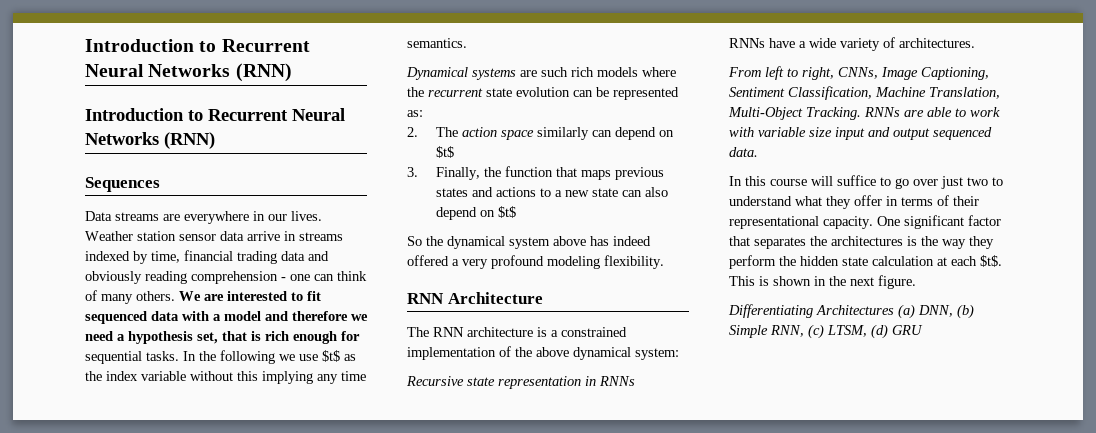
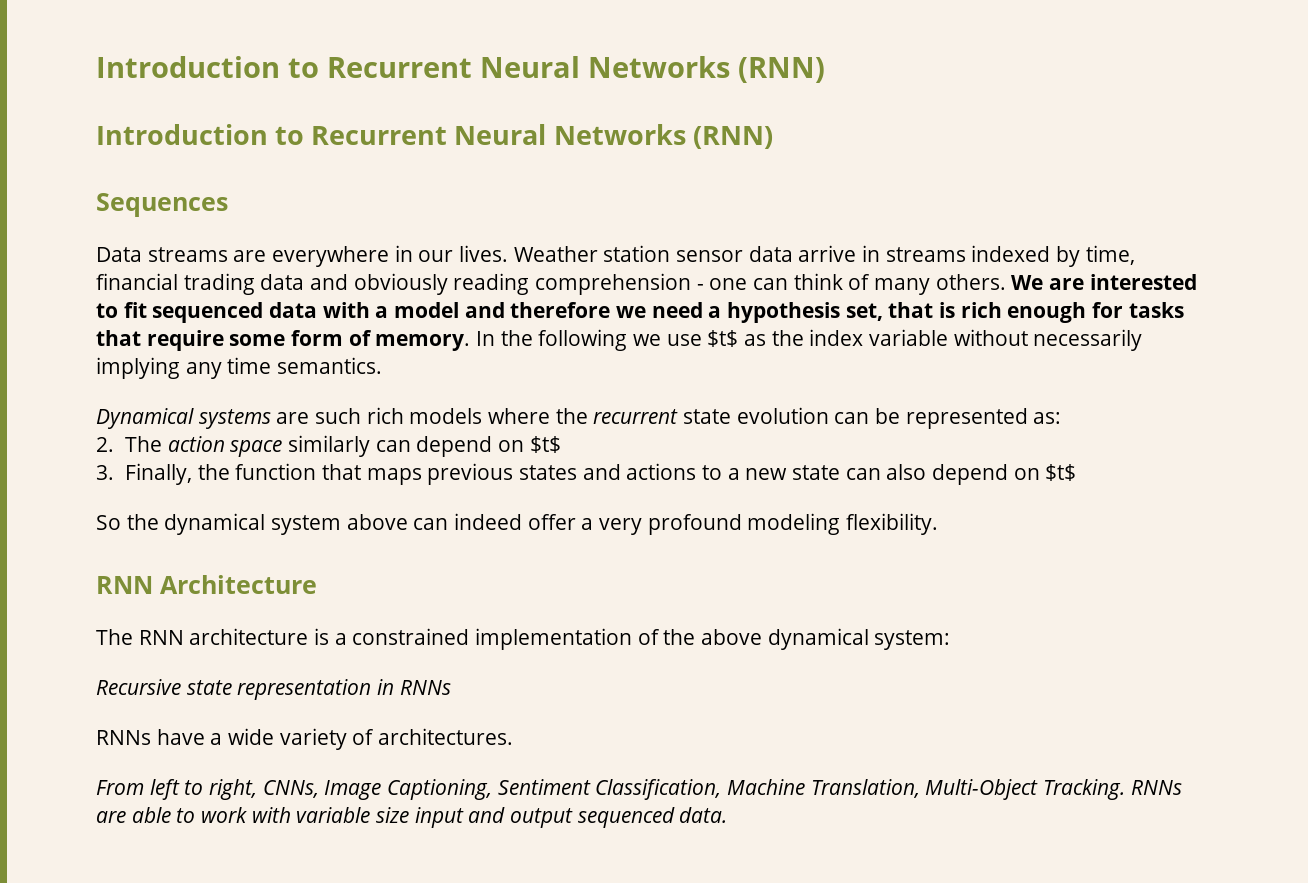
- We are interested to fit sequenced data with a model and therefore we need a hypothesis set, that is rich enough for sequential tasks.
+ We are interested to fit sequenced data with a model and therefore we need a hypothesis set, that is rich enough for tasks that require some form of memory.
- In the following we use $t$ as the index variable without this implying any time semantics.
+ In the following we use $t$ as the index variable without necessarily implying any time semantics.
- So the dynamical system above has indeed offered a very profound modeling flexibility.
+ So the dynamical system above can indeed offer a very profound modeling flexibility.
- In this course will suffice to go over just two to understand what they offer in terms of their representational capacity. One significant factor that separates the architectures is the way they perform the hidden state calculation at each $t$. This is shown in the next figure.
- Differentiating Architectures (a) DNN, (b) Simple RNN, (c) LTSM, (d) GRU

